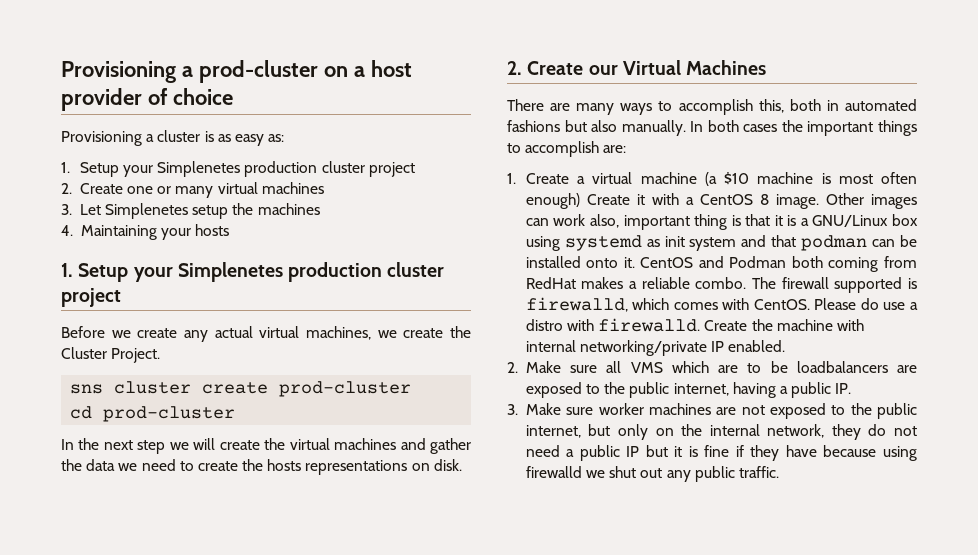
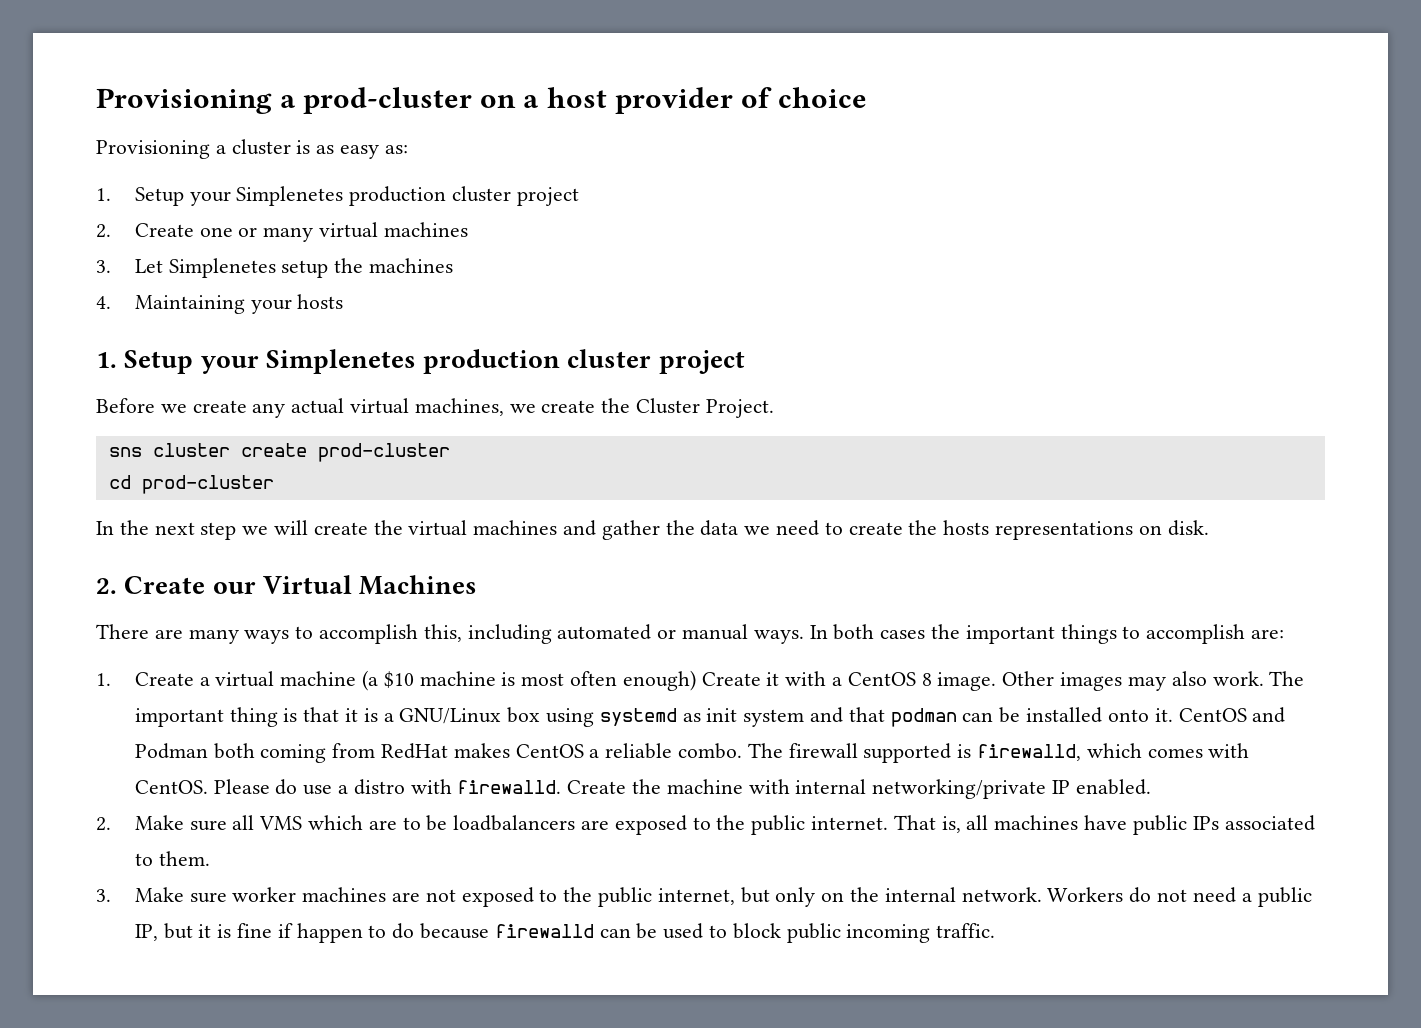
- There are many ways to accomplish this, both in automated fashions but also manually.
+ There are many ways to accomplish this, including automated or manual ways.
- Other images can work also, important thing is that it is a GNU/Linux box using systemd as init system and that podman can be installed onto it.
+ Other images may also work. The important thing is that it is a GNU/Linux box using systemd as init system and that podman can be installed onto it.
- CentOS and Podman both coming from RedHat makes a reliable combo.
+ CentOS and Podman both coming from RedHat makes CentOS a reliable combo.
- 2. Make sure all VMS which are to be loadbalancers are exposed to the public internet, having a public IP.
+ 2. Make sure all VMS which are to be loadbalancers are exposed to the public internet. That is, all machines have public IPs associated to them.
- 3. Make sure worker machines are not exposed to the public internet, but only on the internal network, they do not need a public IP but it is fine if they have because using firewalld we shut out any public traffic.
+ 3. Make sure worker machines are not exposed to the public internet, but only on the internal network. Workers do not need a public IP, but it is fine if happen to do because firewalld can be used to block public incoming traffic.

